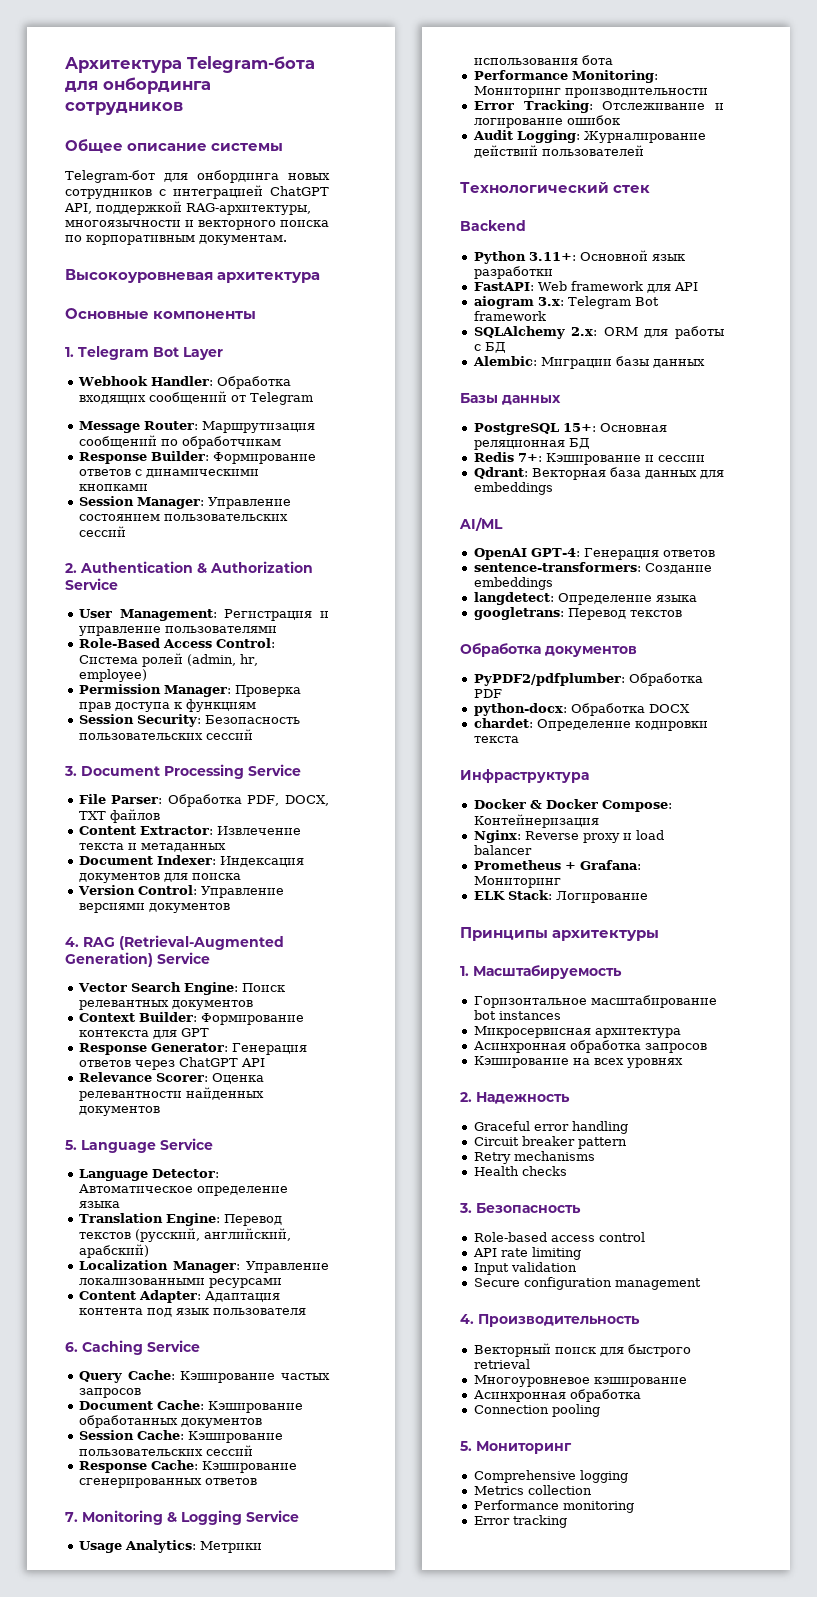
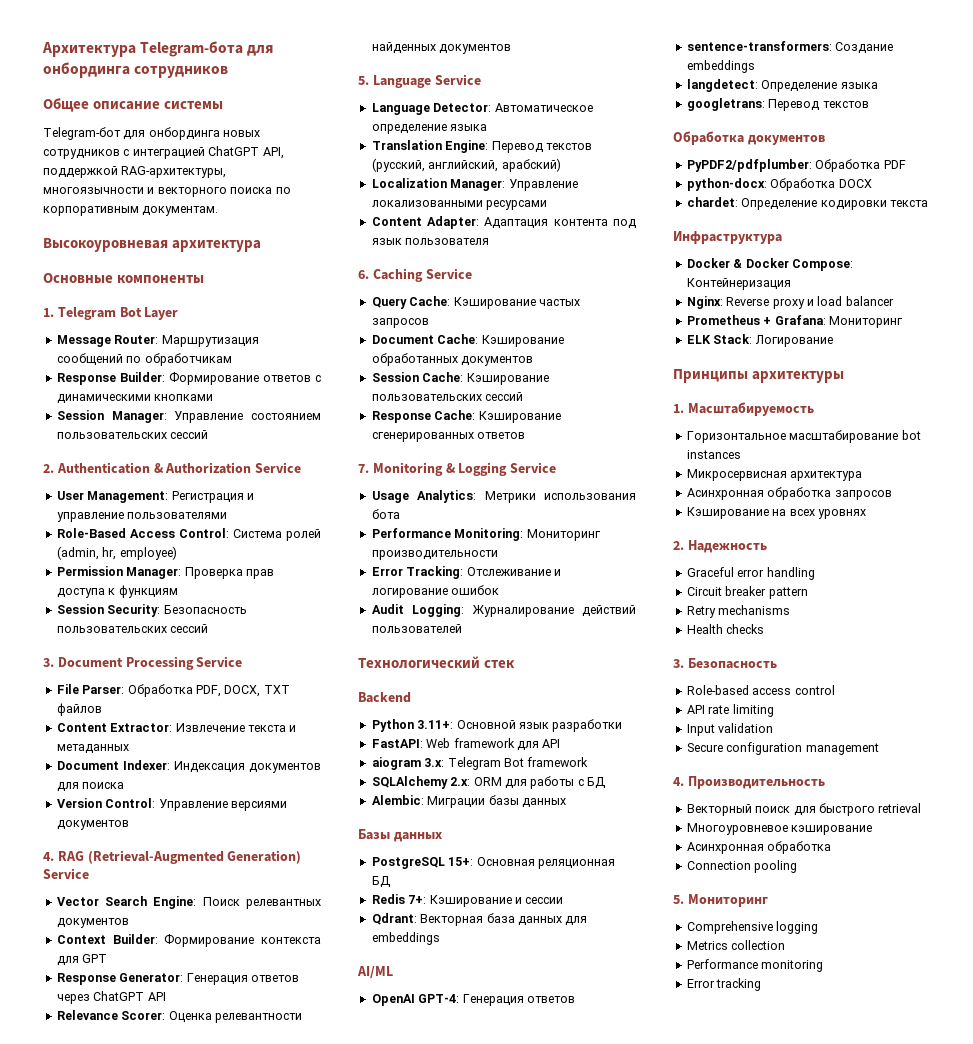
- Webhook Handler: Обработка входящих сообщений от Telegram

